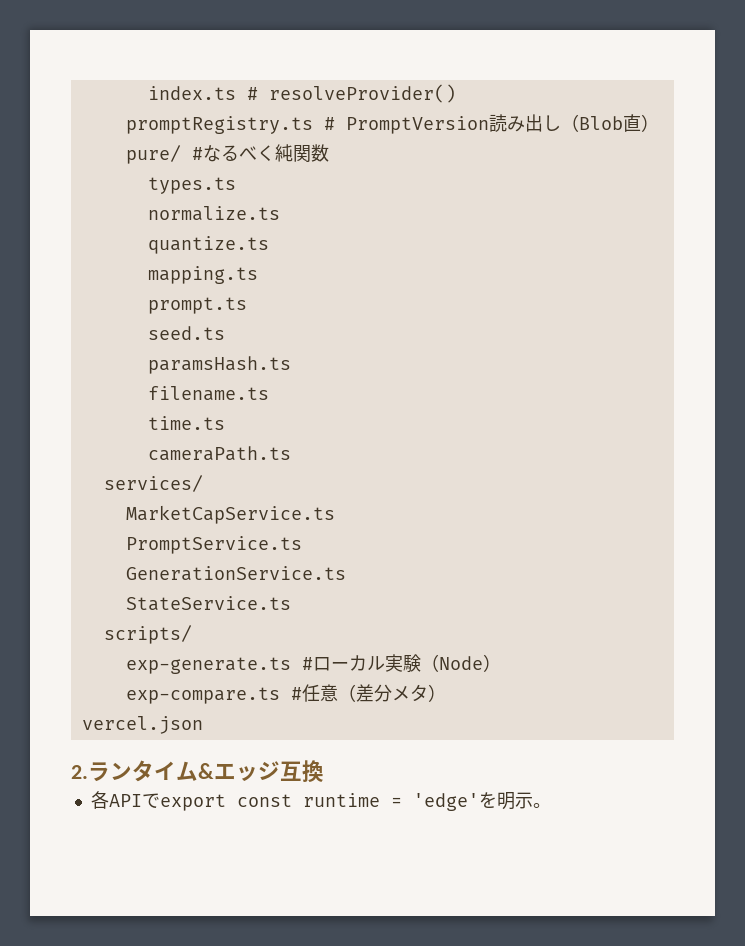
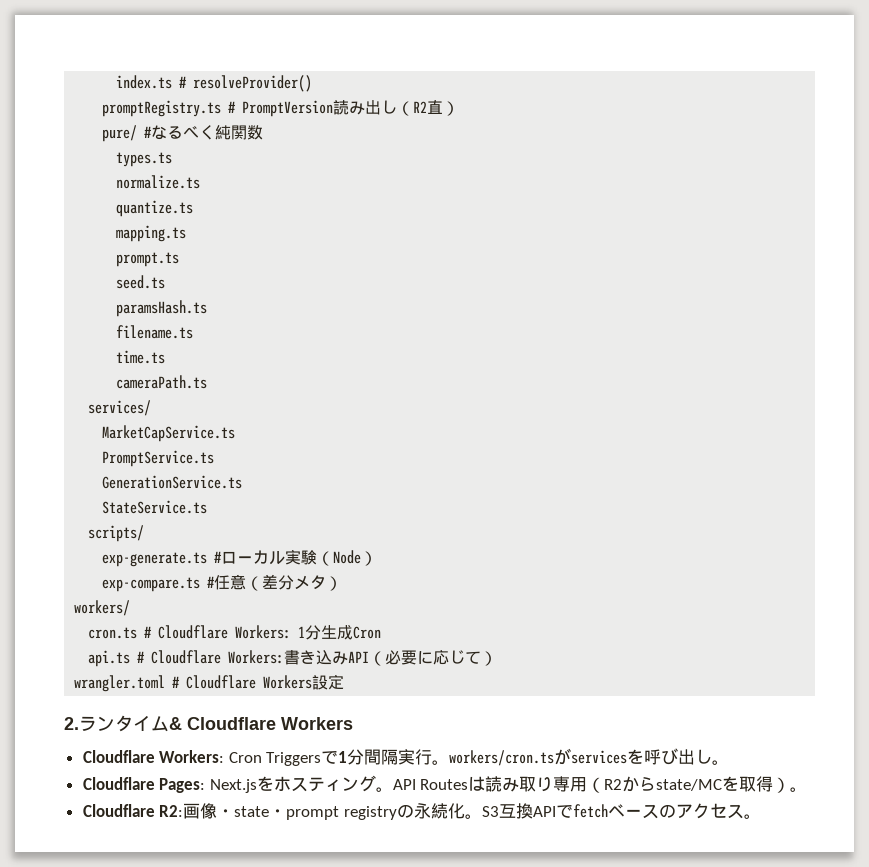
- promptRegistry.ts # PromptVersion読み出し（Blob直）
+ promptRegistry.ts # PromptVersion読み出し（R2直）
- vercel.json
+ workers/
+ cron.ts # Cloudflare Workers: 1分生成Cron
+ api.ts # Cloudflare Workers:書き込みAPI（必要に応じて）
+ wrangler.toml # Cloudflare Workers設定
- 2.ランタイム&エッジ互換
- 各APIでexport const runtime = 'edge'を明示。
+ 2.ランタイム& Cloudflare Workers
+ Cloudflare Workers: Cron Triggersで1分間隔実行。workers/cron.tsがservicesを呼び出し。
+ Cloudflare Pages: Next.jsをホスティング。API Routesは読み取り専用（R2からstate/MCを取得）。
+ Cloudflare R2:画像・state・prompt registryの永続化。S3互換APIでfetchベースのアクセス。

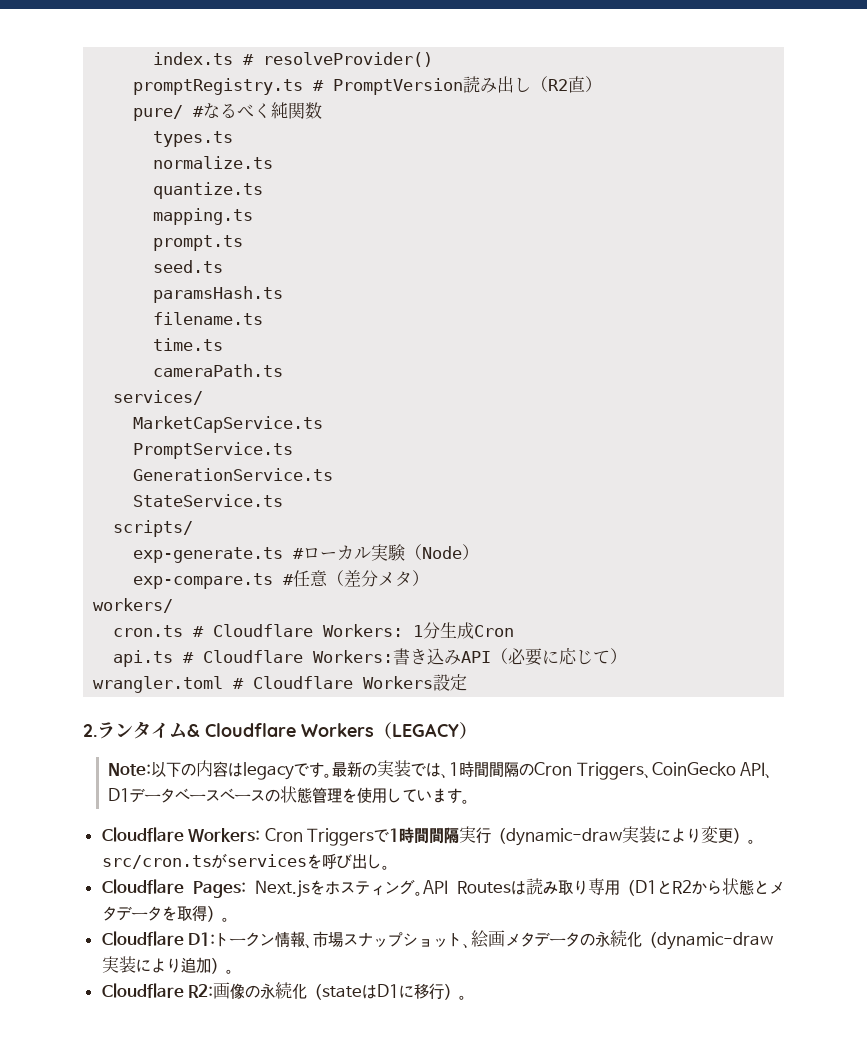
- 2.ランタイム& Cloudflare Workers
+ 2.ランタイム& Cloudflare Workers（LEGACY）
+ Note:以下の内容はlegacyです。最新の実装では、1時間間隔のCron Triggers、CoinGecko API、D1データベースベースの状態管理を使用しています。
- Cloudflare Workers: Cron Triggersで1分間隔実行。workers/cron.tsがservicesを呼び出し。
+ Cloudflare Workers: Cron Triggersで1時間間隔実行（dynamic-draw実装により変更）。src/cron.tsがservicesを呼び出し。
- API Routesは読み取り専用（R2からstate/MCを取得）。
+ API Routesは読み取り専用（D1とR2から状態とメタデータを取得）。
- Cloudflare R2:画像・state・prompt registryの永続化。S3互換APIでfetchベースのアクセス。
+ Cloudflare D1:トークン情報、市場スナップショット、絵画メタデータの永続化（dynamic-draw実装により追加）。
+ Cloudflare R2:画像の永続化（stateはD1に移行）。

